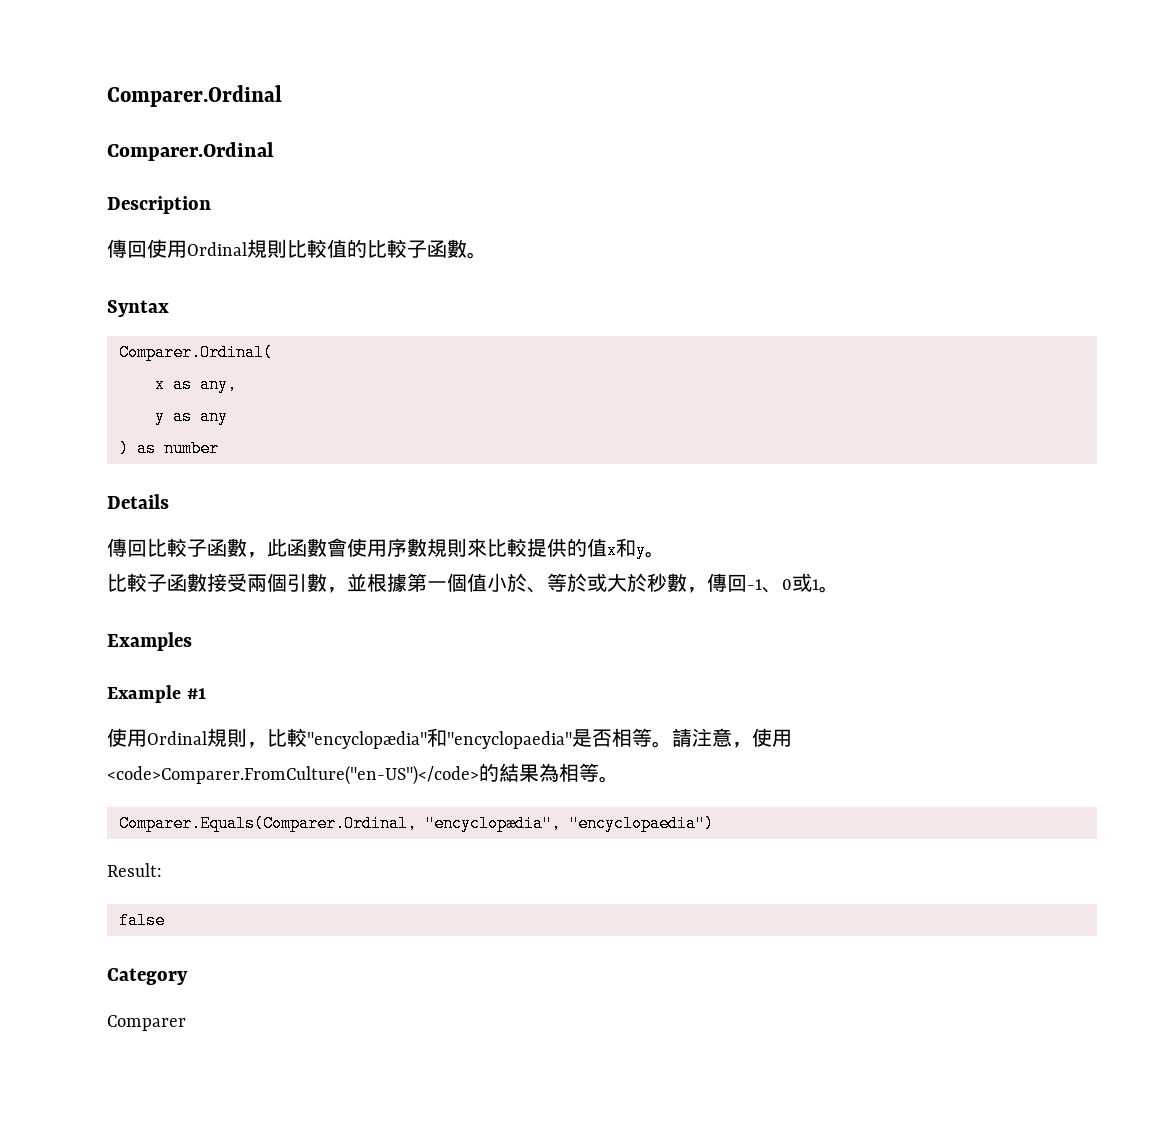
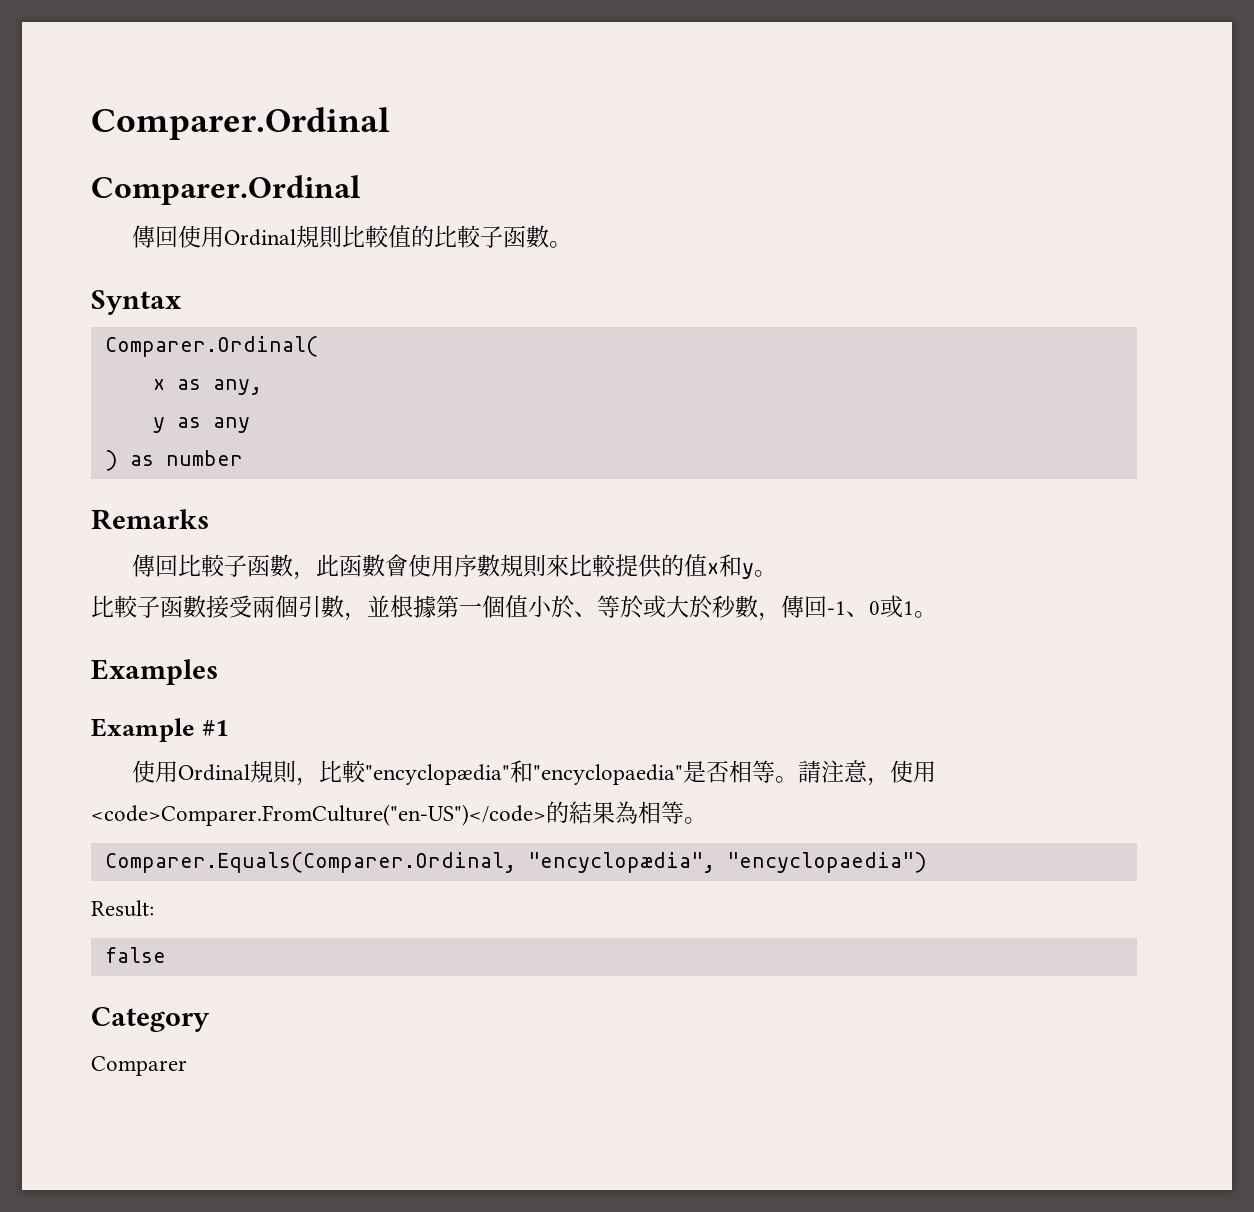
- Description
- Details
+ Remarks

